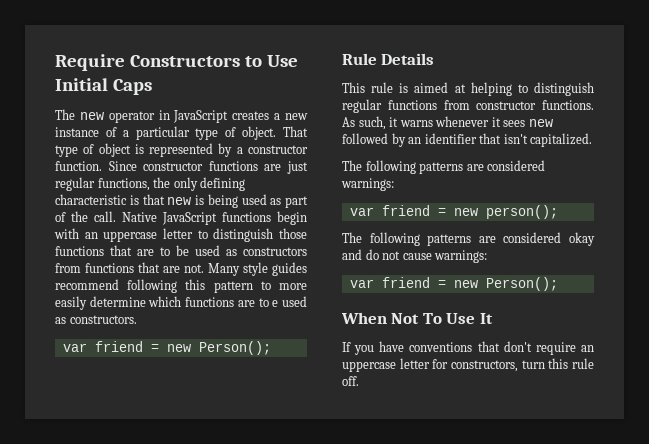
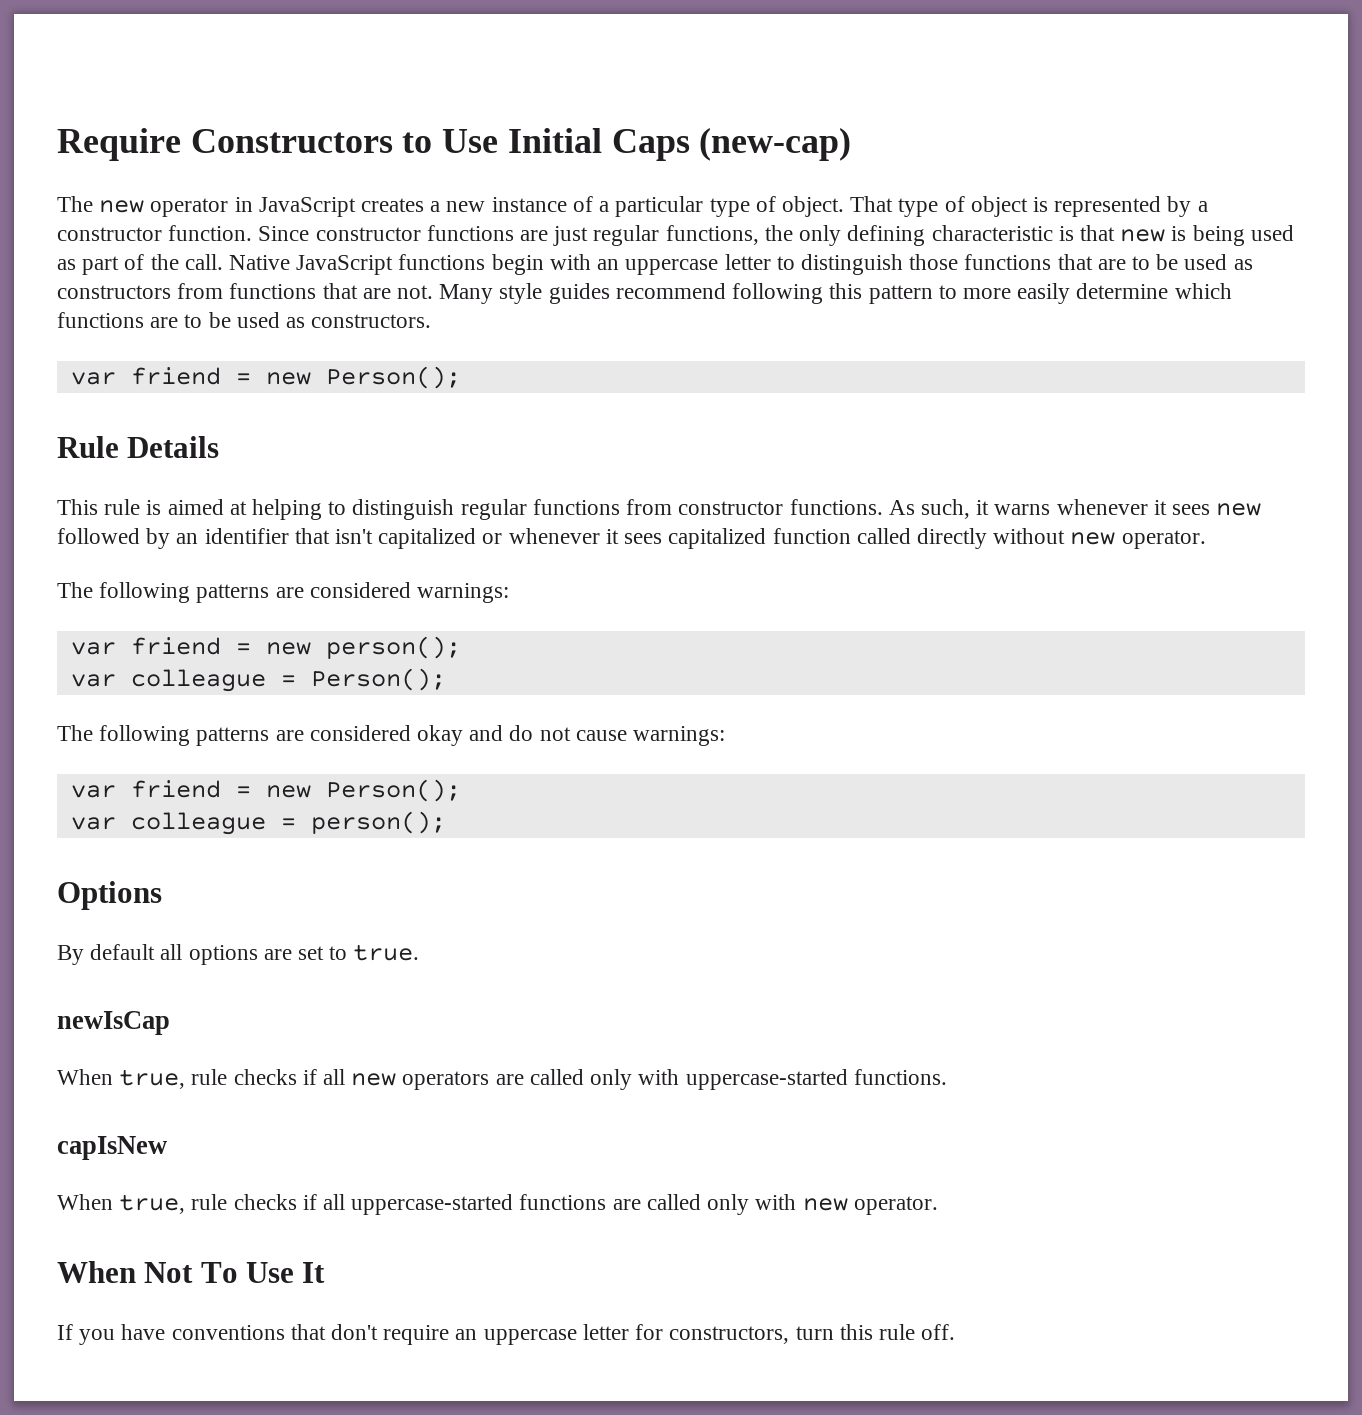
- Require Constructors to Use Initial Caps
+ Require Constructors to Use Initial Caps (new-cap)
- Many style guides recommend following this pattern to more easily determine which functions are to e used as constructors.
+ Many style guides recommend following this pattern to more easily determine which functions are to be used as constructors.
- As such, it warns whenever it sees new followed by an identifier that isn't capitalized.
+ As such, it warns whenever it sees new followed by an identifier that isn't capitalized or whenever it sees capitalized function called directly without new operator.
+ var colleague = Person();
+ var colleague = person();
+ Options
+ By default all options are set to true.
+ newIsCap
+ When true, rule checks if all new operators are called only with uppercase-started functions.
+ capIsNew
+ When true, rule checks if all uppercase-started functions are called only with new operator.

